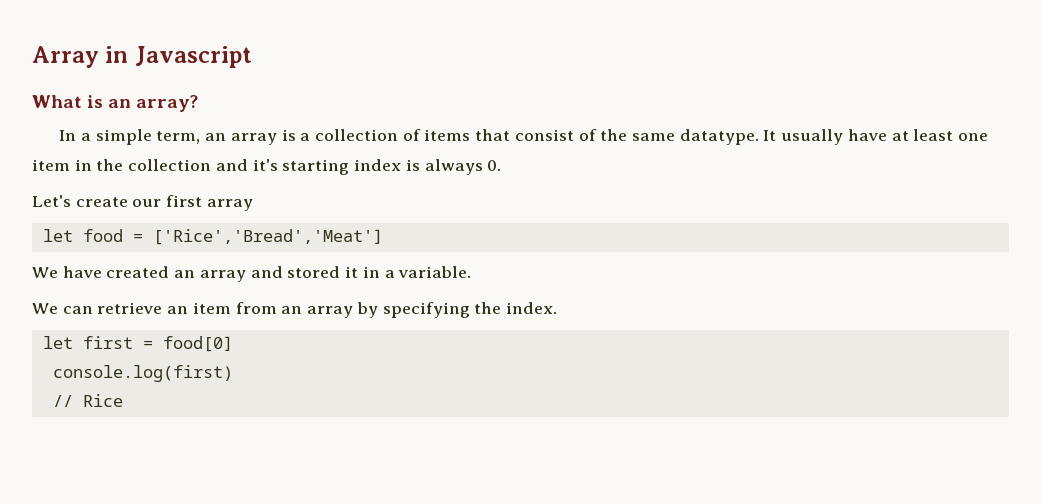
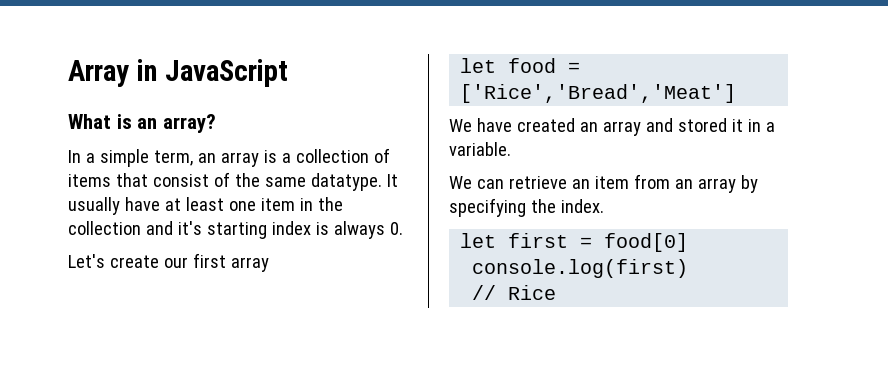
- Array in Javascript
+ Array in JavaScript

